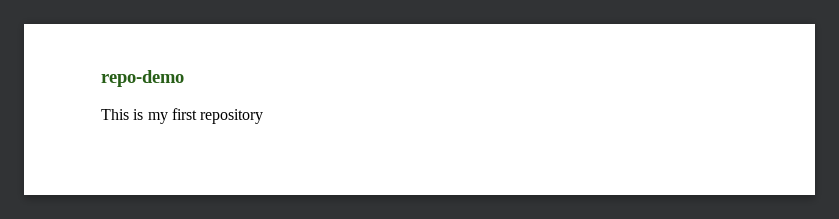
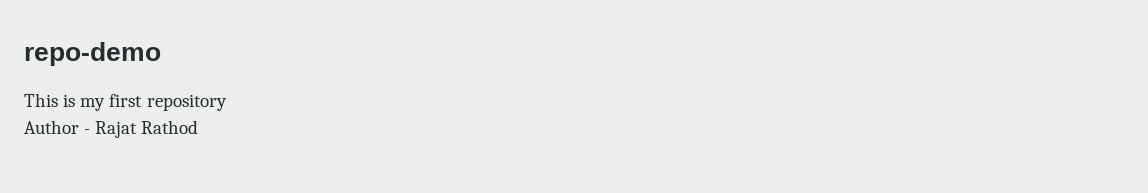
+ Author - Rajat Rathod

